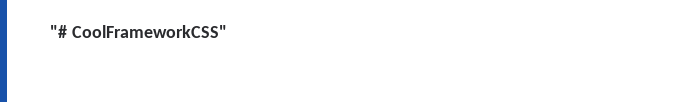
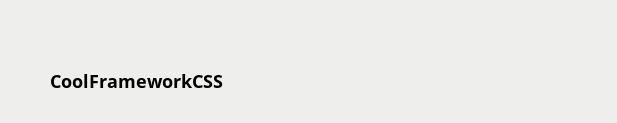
- "# CoolFrameworkCSS"
+ CoolFrameworkCSS

